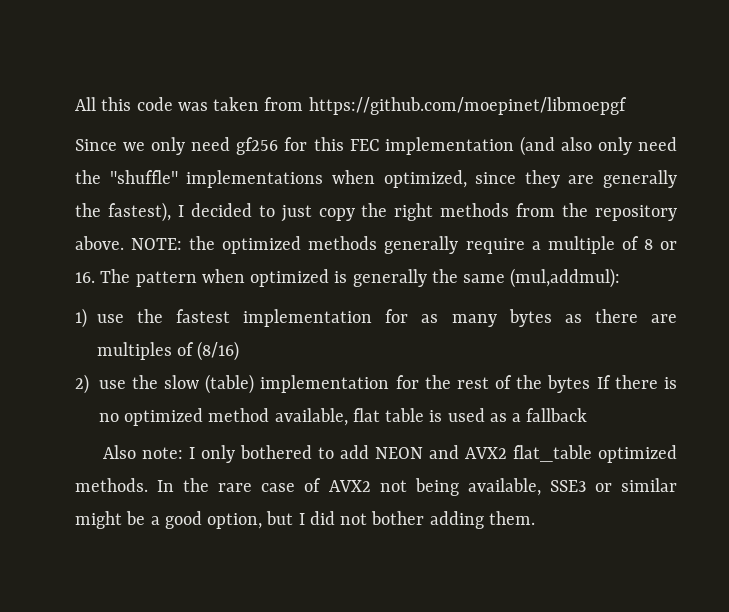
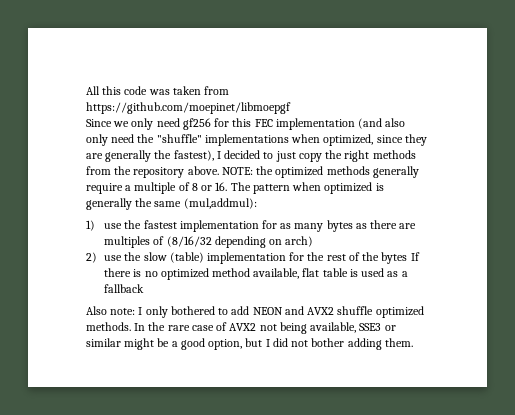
- 1) use the fastest implementation for as many bytes as there are multiples of (8/16)
+ 1) use the fastest implementation for as many bytes as there are multiples of (8/16/32 depending on arch)
- Also note: I only bothered to add NEON and AVX2 flat_table optimized methods.
+ Also note: I only bothered to add NEON and AVX2 shuffle optimized methods.

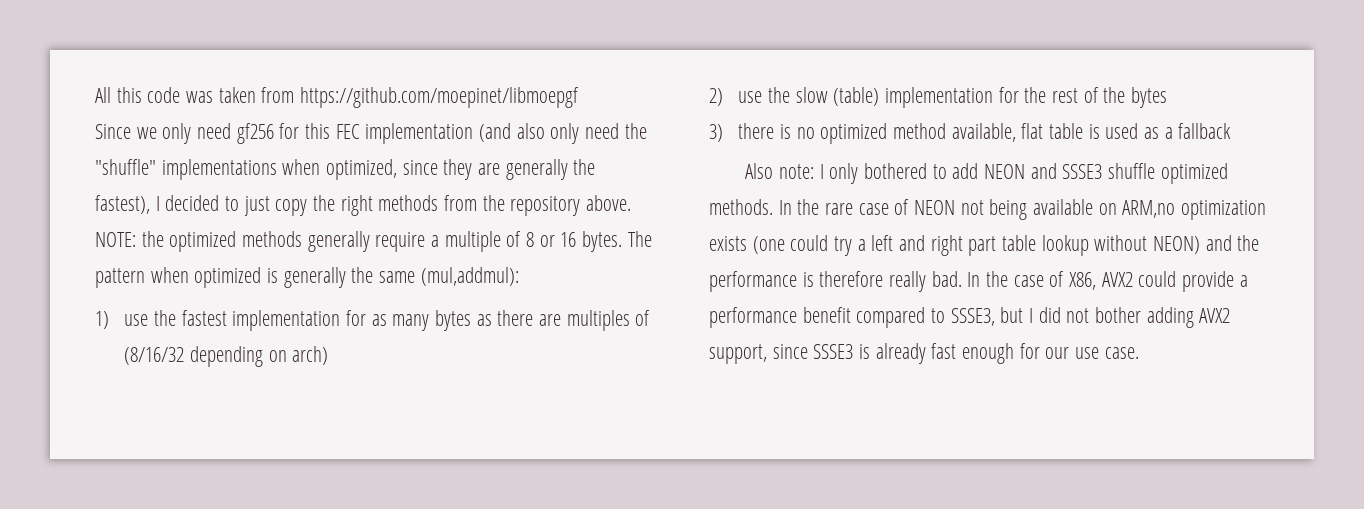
- NOTE: the optimized methods generally require a multiple of 8 or 16. The pattern when optimized is generally the same (mul,addmul):
+ NOTE: the optimized methods generally require a multiple of 8 or 16 bytes. The pattern when optimized is generally the same (mul,addmul):
- 2) use the slow (table) implementation for the rest of the bytes If there is no optimized method available, flat table is used as a fallback
+ 2) use the slow (table) implementation for the rest of the bytes
+ 3) there is no optimized method available, flat table is used as a fallback
- Also note: I only bothered to add NEON and AVX2 shuffle optimized methods.
+ Also note: I only bothered to add NEON and SSSE3 shuffle optimized methods.
- In the rare case of AVX2 not being available, SSE3 or similar might be a good option, but I did not bother adding them.
+ In the rare case of NEON not being available on ARM,no optimization exists (one could try a left and right part table lookup without NEON) and the performance is therefore really bad. In the case of X86, AVX2 could provide a performance benefit compared to SSSE3, but I did not bother adding AVX2 support, since SSSE3 is already fast enough for our use case.

